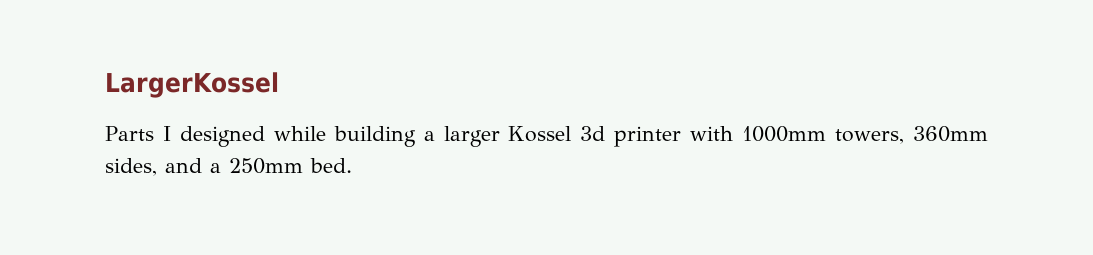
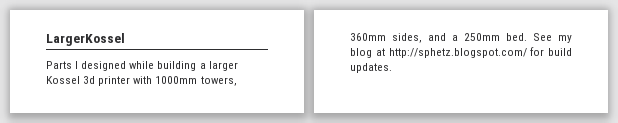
+ See my blog at http://sphetz.blogspot.com/ for build updates.

